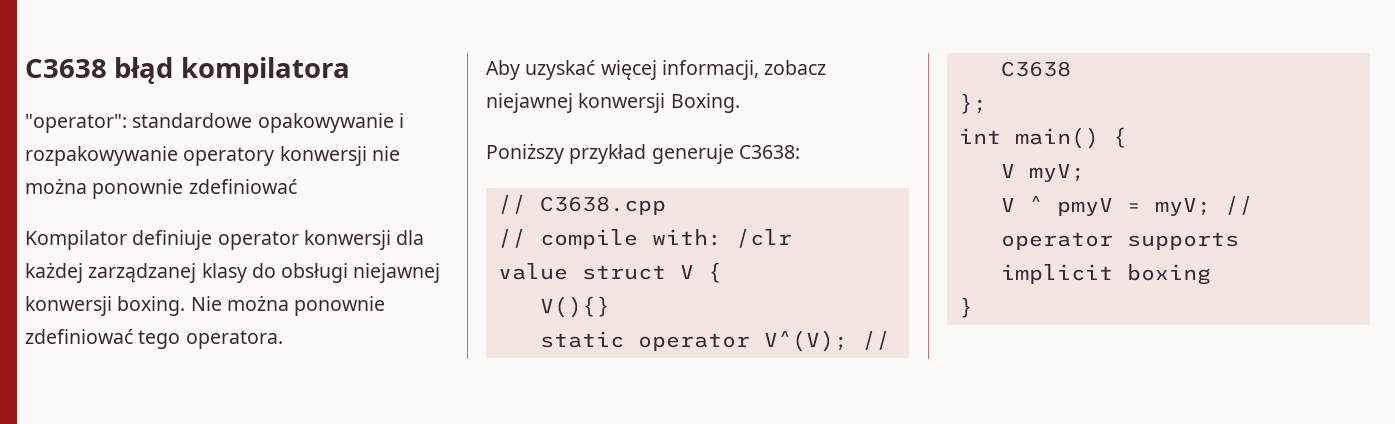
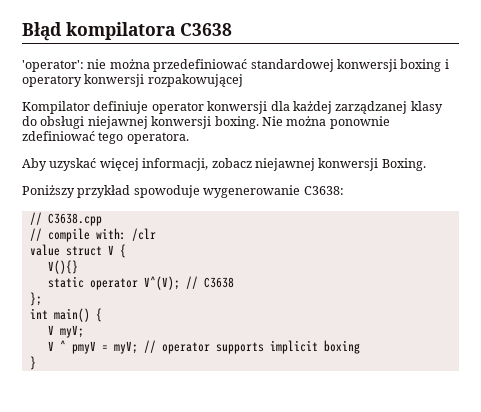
- C3638 błąd kompilatora
- "operator": standardowe opakowywanie i rozpakowywanie operatory konwersji nie można ponownie zdefiniować
+ Błąd kompilatora C3638
+ 'operator': nie można przedefiniować standardowej konwersji boxing i operatory konwersji rozpakowującej
- Poniższy przykład generuje C3638:
+ Poniższy przykład spowoduje wygenerowanie C3638:

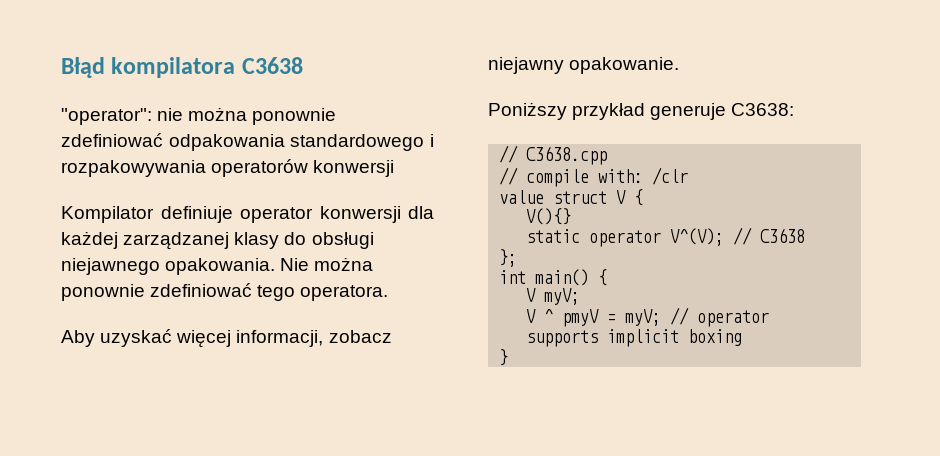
- 'operator': nie można przedefiniować standardowej konwersji boxing i operatory konwersji rozpakowującej
+ "operator": nie można ponownie zdefiniować odpakowania standardowego i rozpakowywania operatorów konwersji
- Kompilator definiuje operator konwersji dla każdej zarządzanej klasy do obsługi niejawnej konwersji boxing.
+ Kompilator definiuje operator konwersji dla każdej zarządzanej klasy do obsługi niejawnego opakowania.
- Aby uzyskać więcej informacji, zobacz niejawnej konwersji Boxing.
+ Aby uzyskać więcej informacji, zobacz niejawny opakowanie.
- Poniższy przykład spowoduje wygenerowanie C3638:
+ Poniższy przykład generuje C3638:

